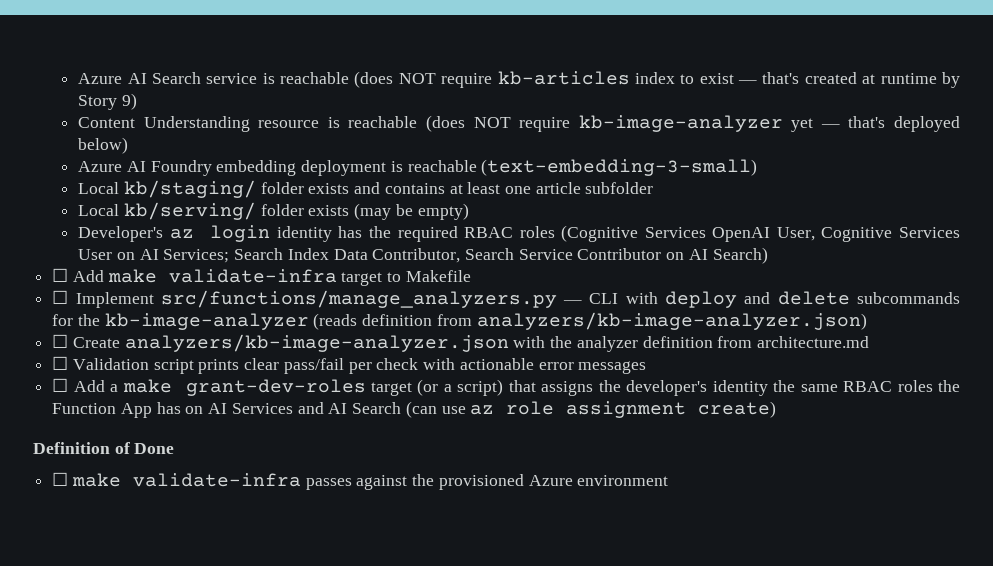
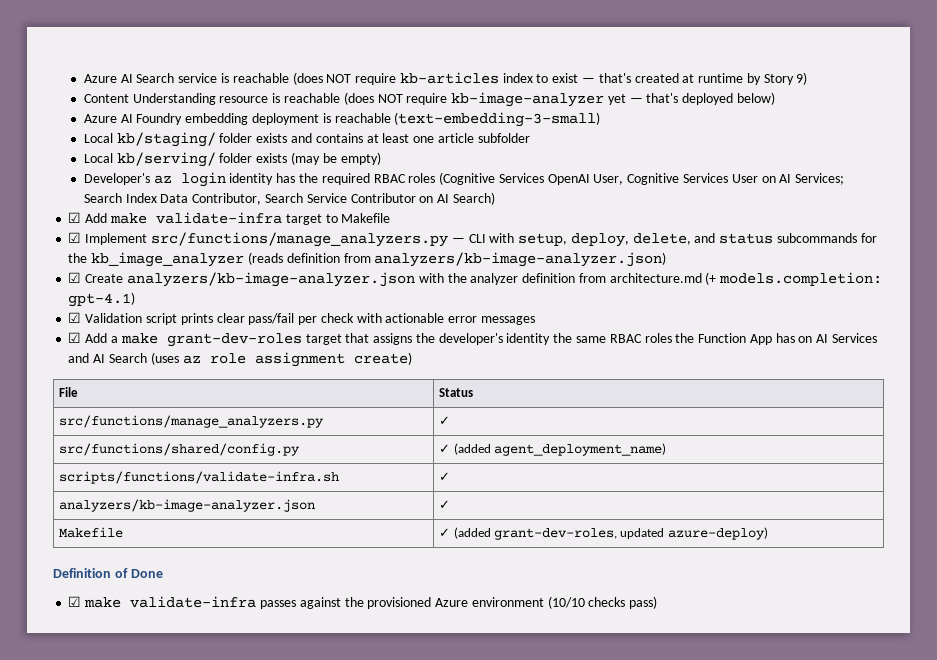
- ☐ Add make validate-infra target to Makefile
+ ☑ Add make validate-infra target to Makefile
- ☐ Implement src/functions/manage_analyzers.py — CLI with deploy and delete subcommands for the kb-image-analyzer (reads definition from analyzers/kb-image-analyzer.json)
+ ☑ Implement src/functions/manage_analyzers.py — CLI with setup, deploy, delete, and status subcommands for the kb_image_analyzer (reads definition from analyzers/kb-image-analyzer.json)
- ☐ Create analyzers/kb-image-analyzer.json with the analyzer definition from architecture.md
- ☐ Validation script prints clear pass/fail per check with actionable error messages
+ ☑ Create analyzers/kb-image-analyzer.json with the analyzer definition from architecture.md (+ models.completion: gpt-4.1)
+ ☑ Validation script prints clear pass/fail per check with actionable error messages
- ☐ Add a make grant-dev-roles target (or a script) that assigns the developer's identity the same RBAC roles the Function App has on AI Services and AI Search (can use az role assignment create)
+ ☑ Add a make grant-dev-roles target that assigns the developer's identity the same RBAC roles the Function App has on AI Services and AI Search (uses az role assignment create)
+ File | Status
+ src/functions/manage_analyzers.py | ✓
+ src/functions/shared/config.py | ✓ (added agent_deployment_name)
+ scripts/functions/validate-infra.sh | ✓
+ analyzers/kb-image-analyzer.json | ✓
+ Makefile | ✓ (added grant-dev-roles, updated azure-deploy)
- ☐ make validate-infra passes against the provisioned Azure environment
+ ☑ make validate-infra passes against the provisioned Azure environment (10/10 checks pass)

